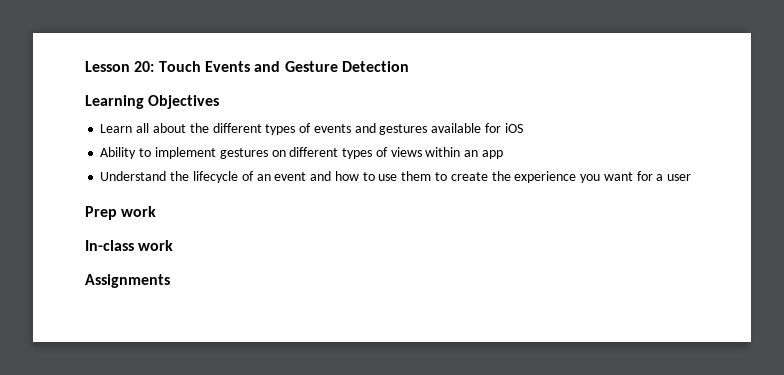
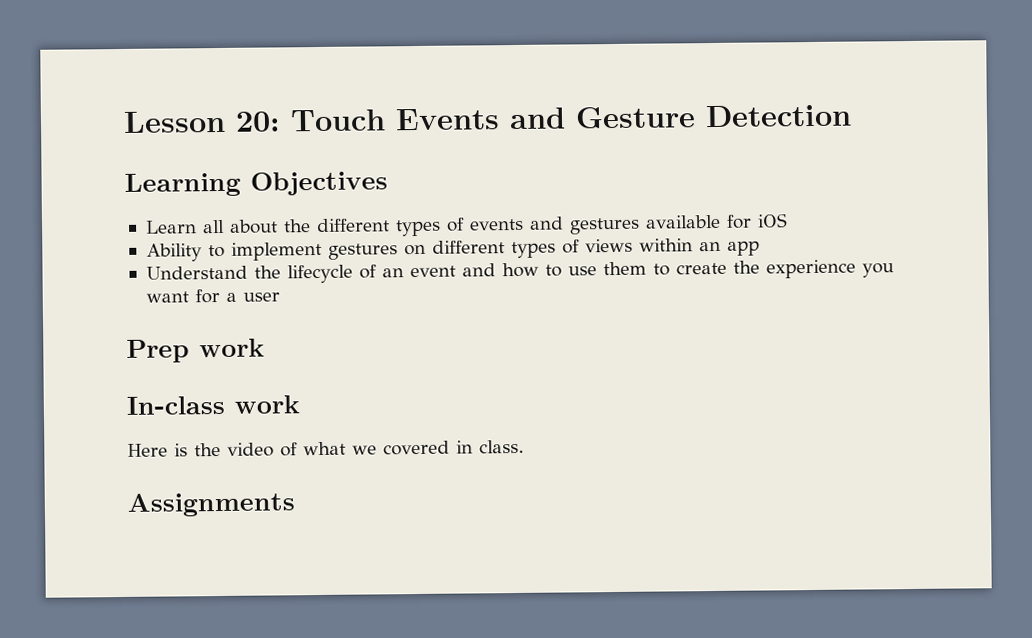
+ Here is the video of what we covered in class.

